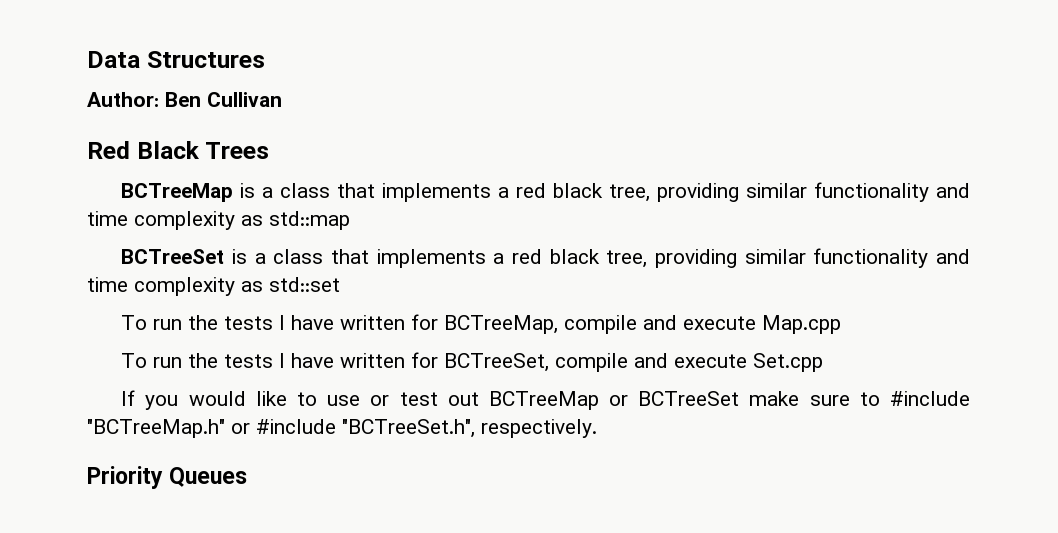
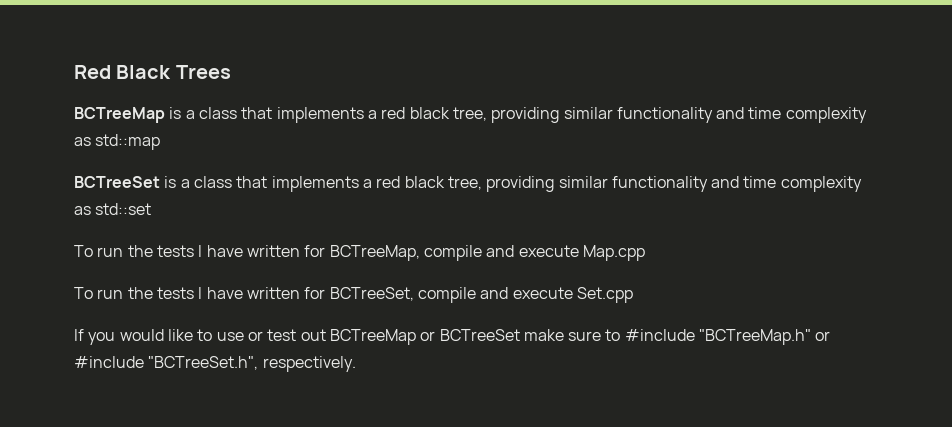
- Data Structures
- Author: Ben Cullivan
- Priority Queues

